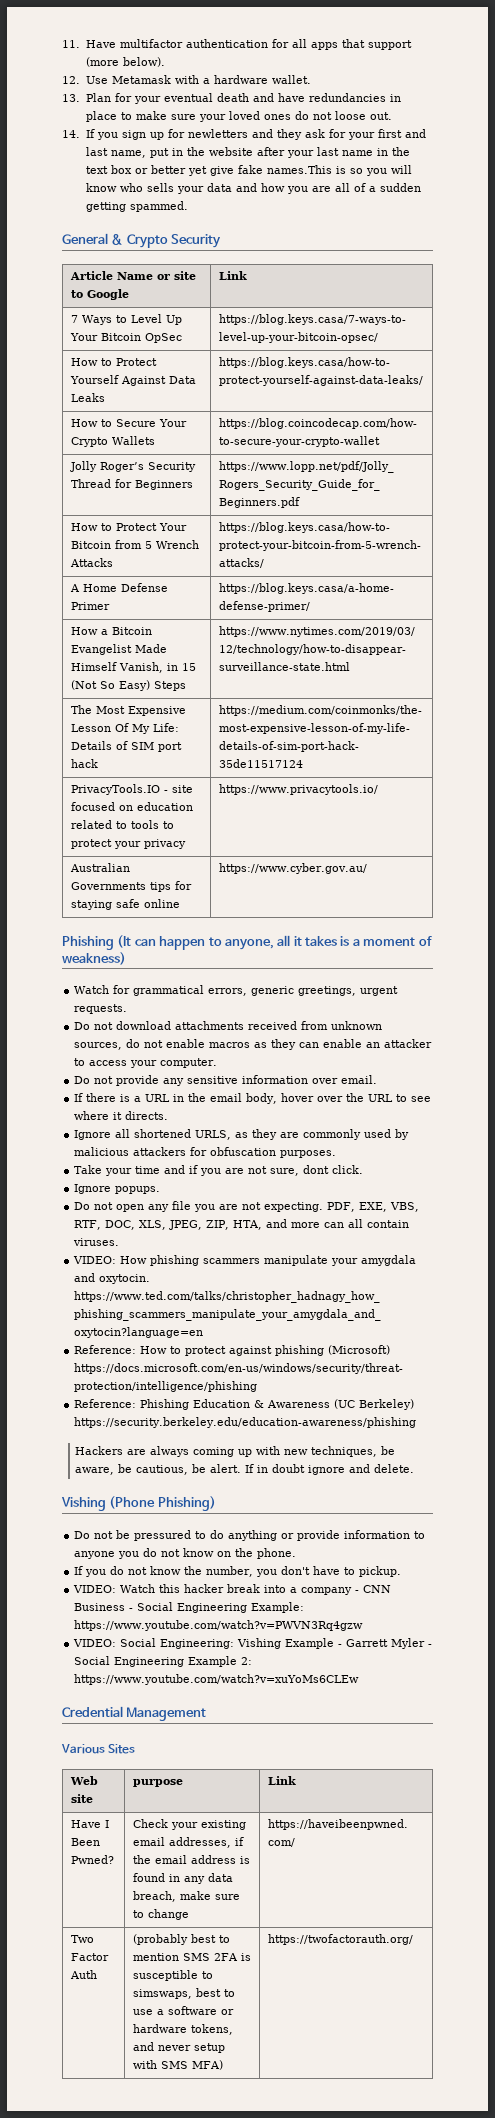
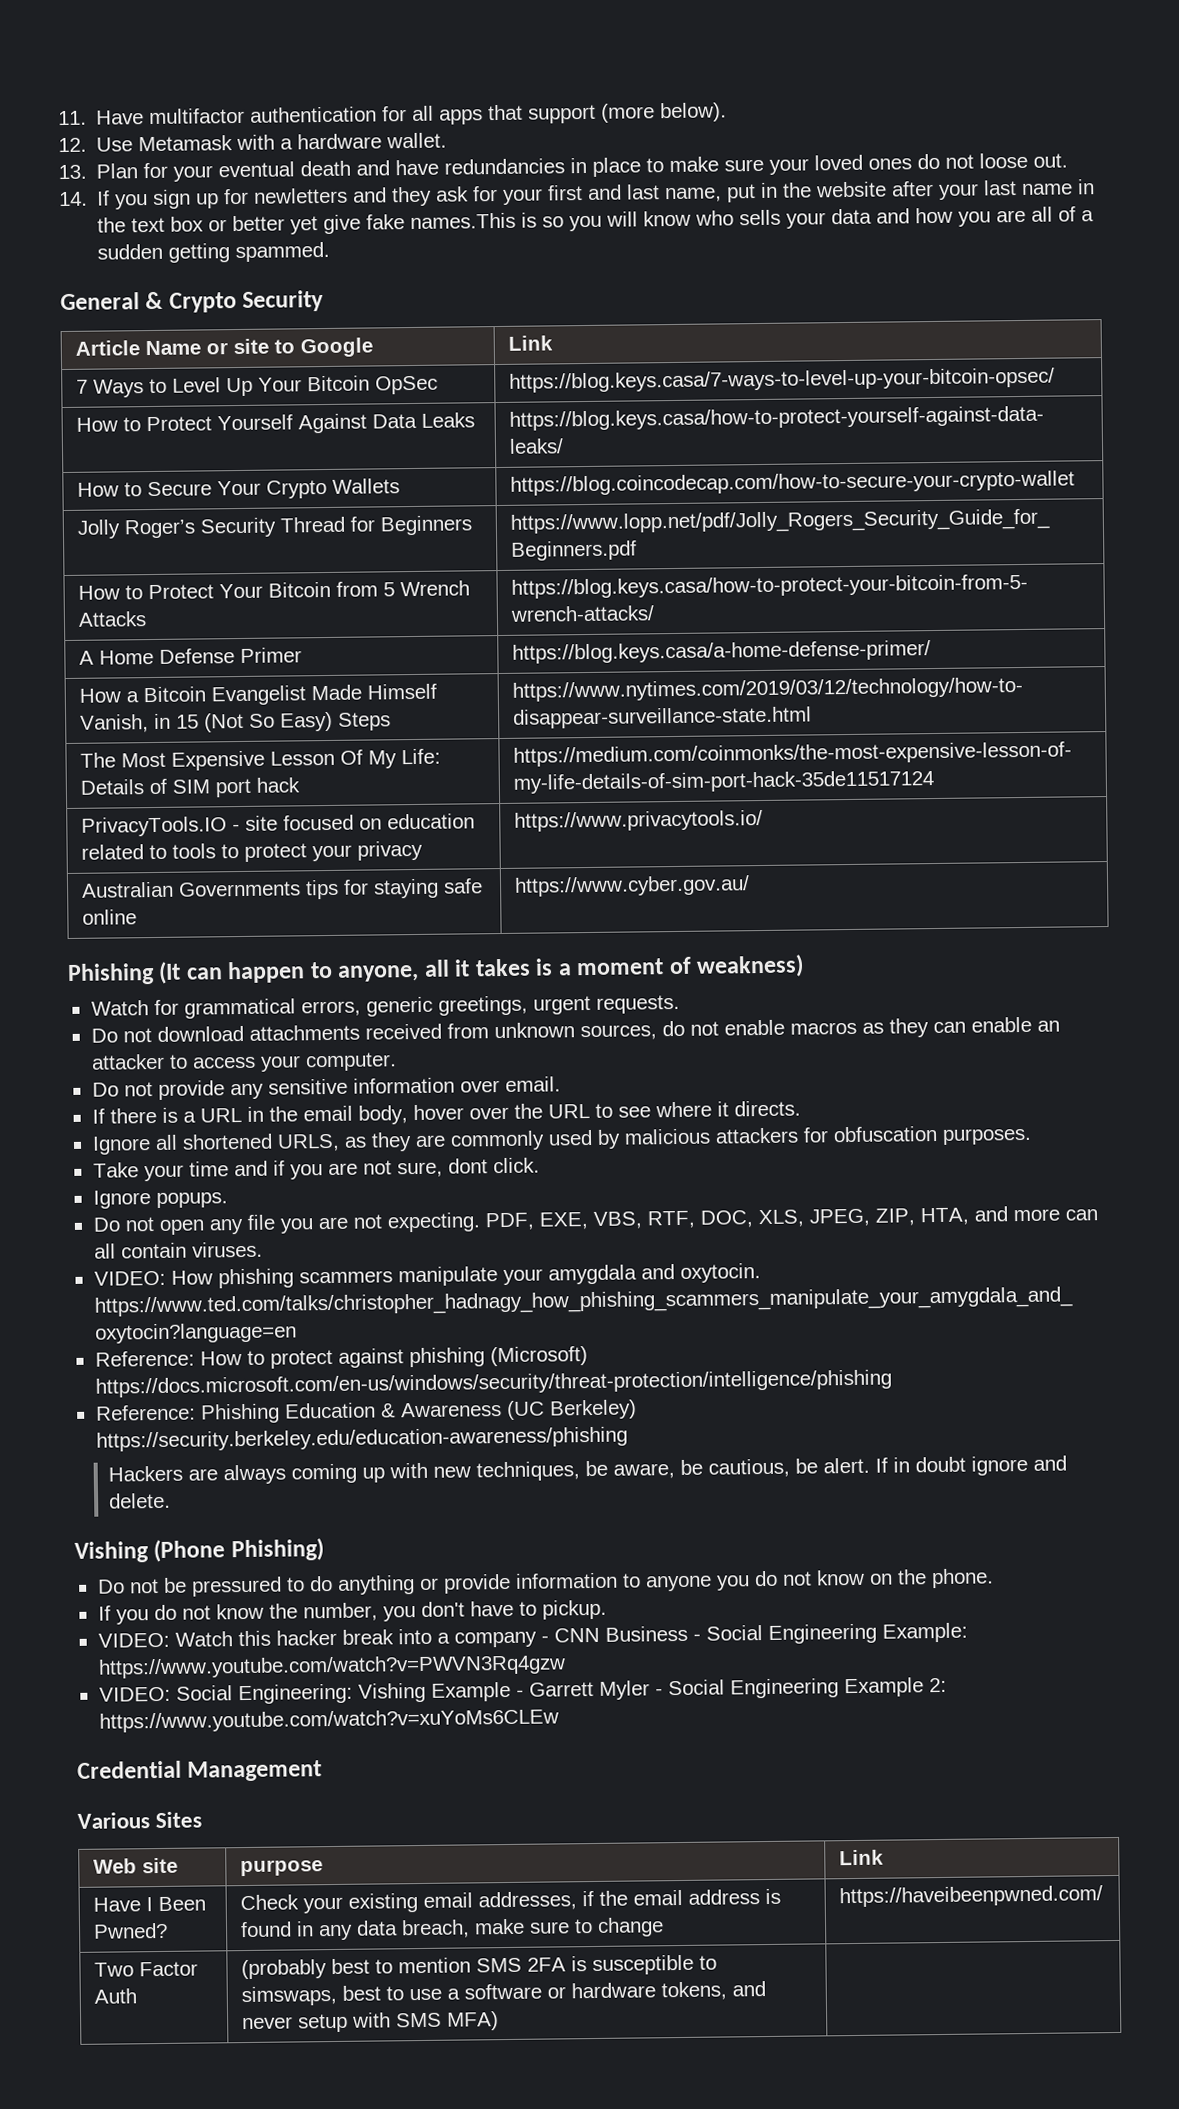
- Two Factor Auth | (probably best to mention SMS 2FA is susceptible to simswaps, best to use a software or hardware tokens, and never setup with SMS MFA) | https://twofactorauth.org/
+ Two Factor Auth | (probably best to mention SMS 2FA is susceptible to simswaps, best to use a software or hardware tokens, and never setup with SMS MFA) |

